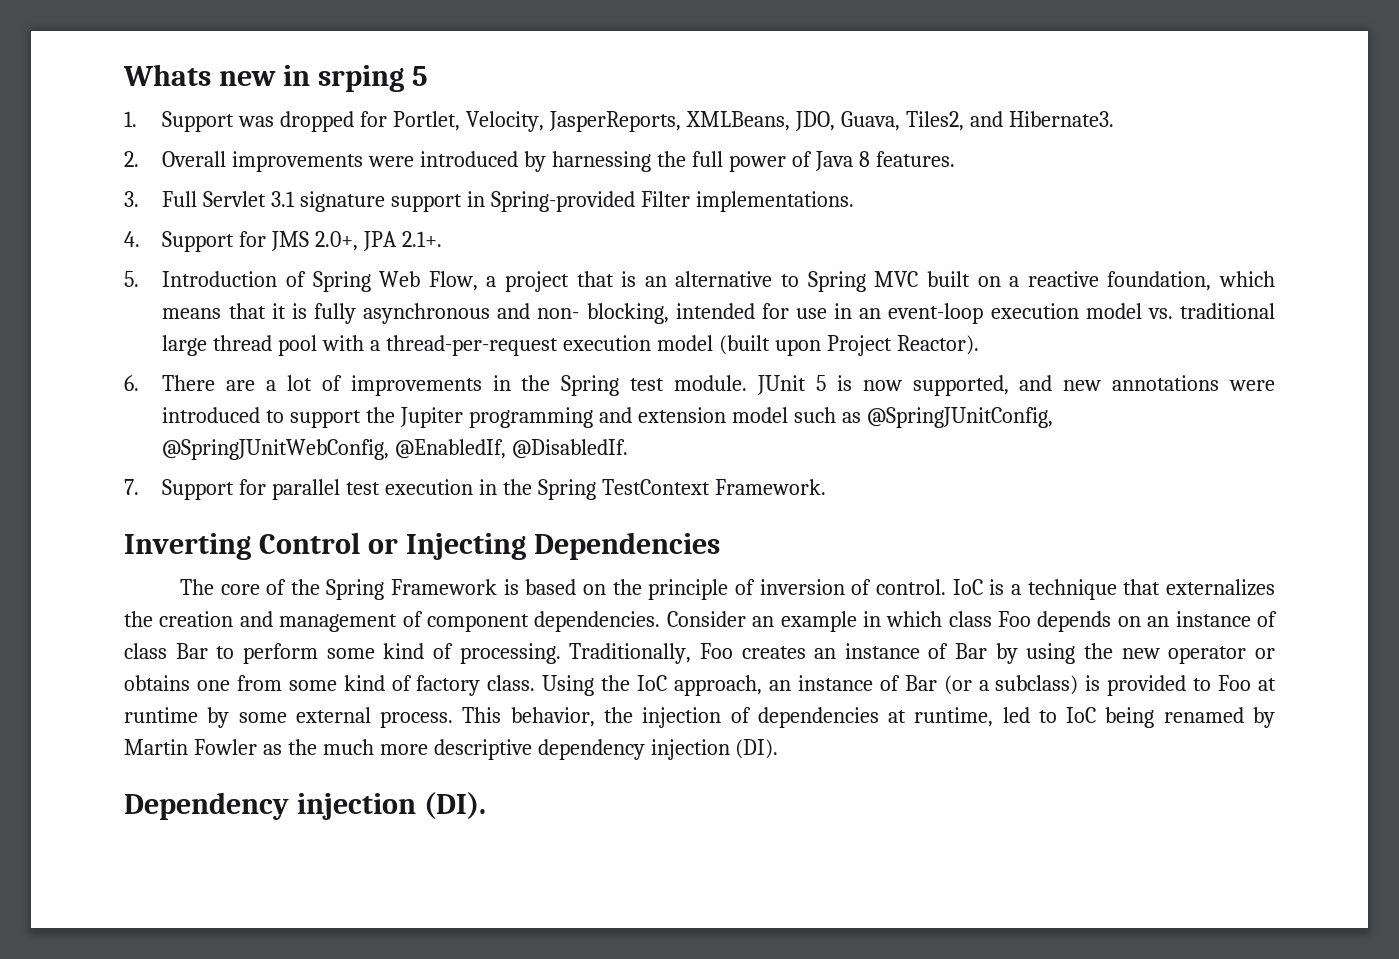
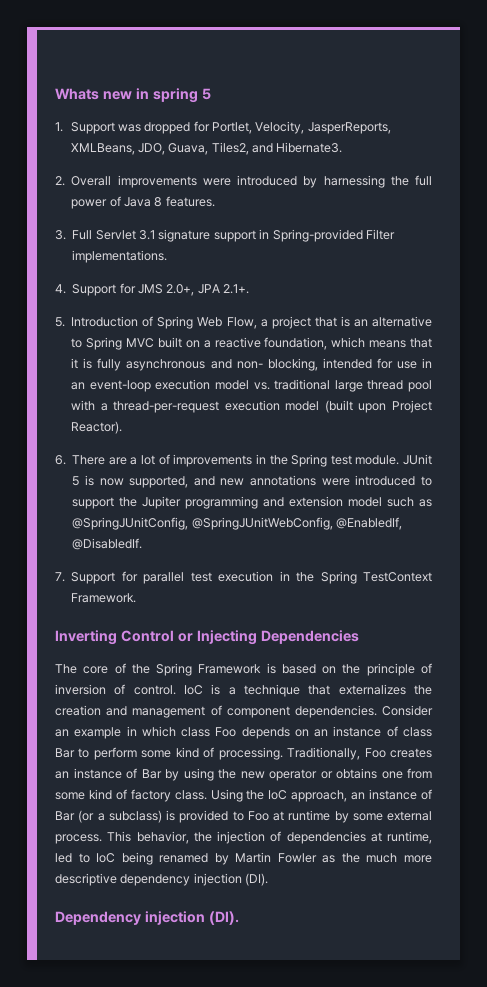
- Whats new in srping 5
+ Whats new in spring 5

